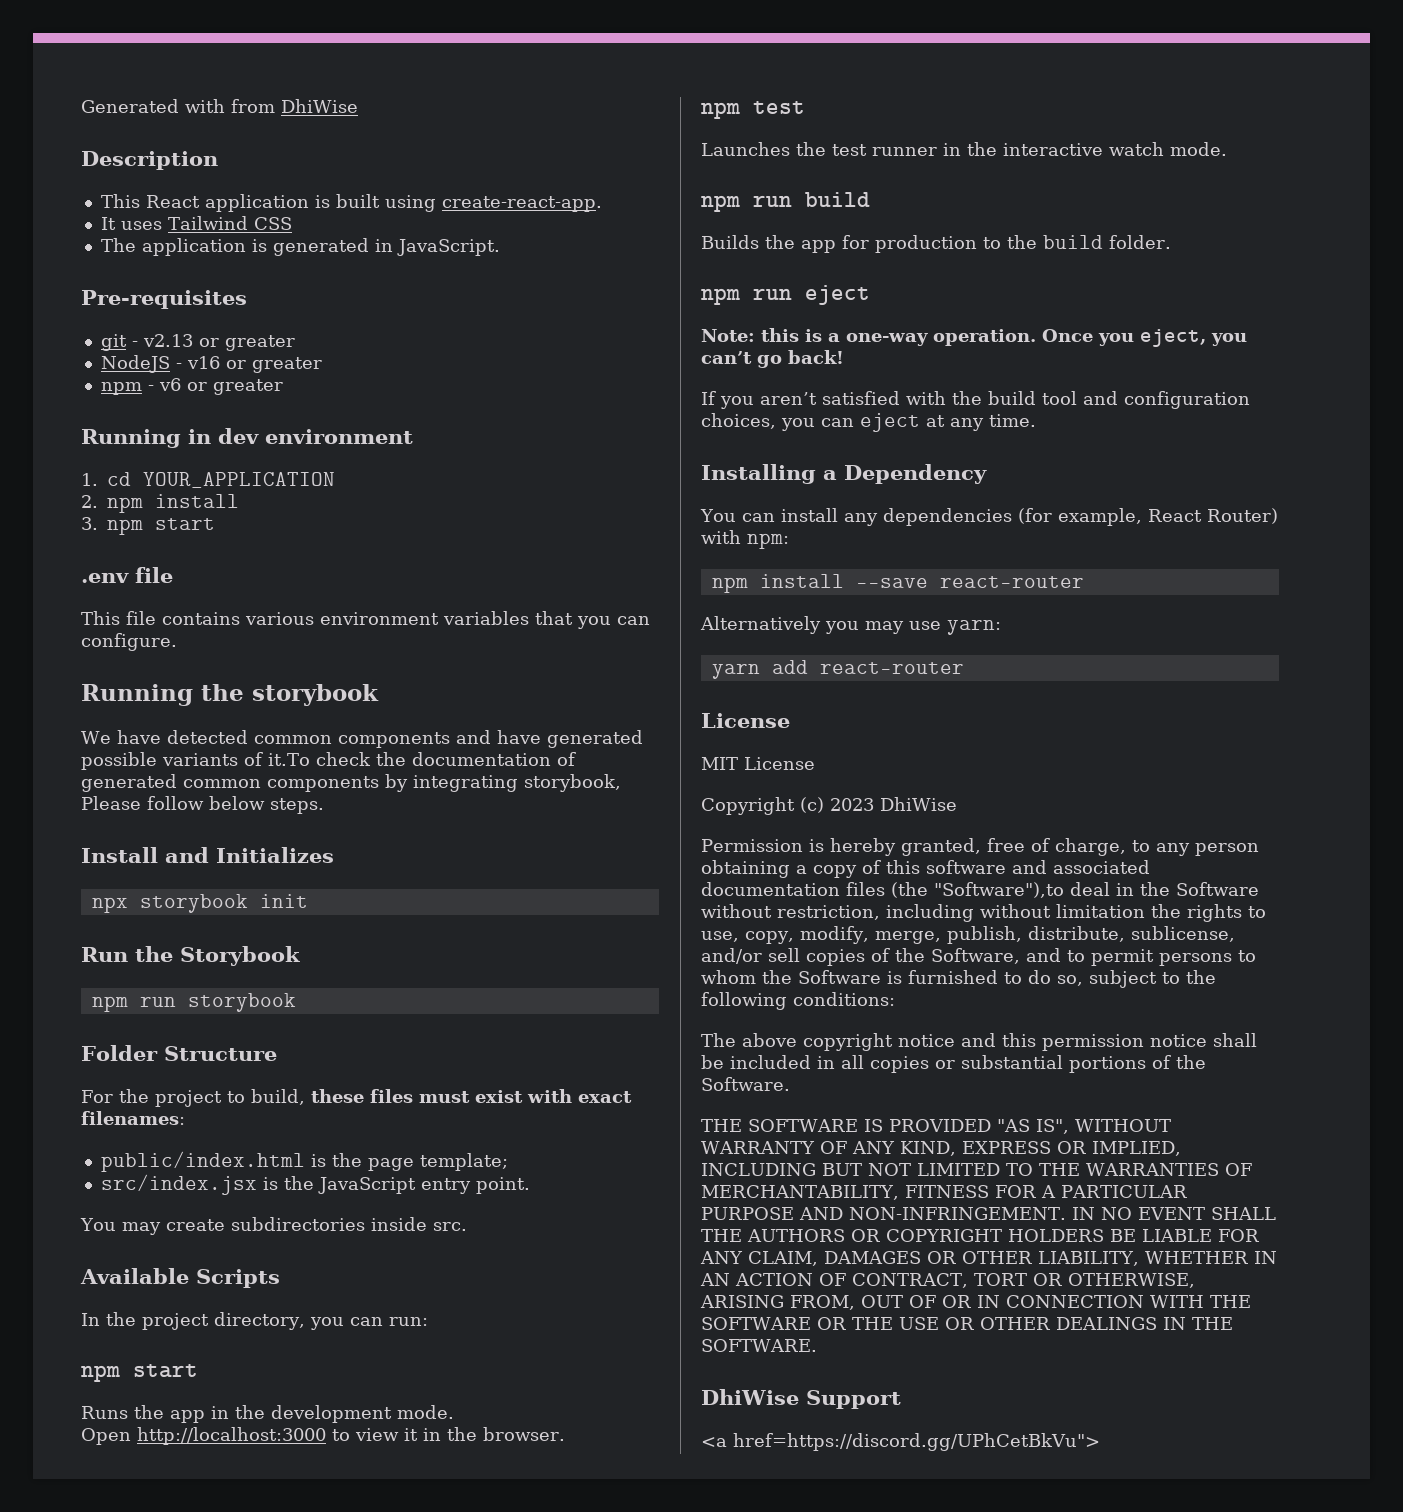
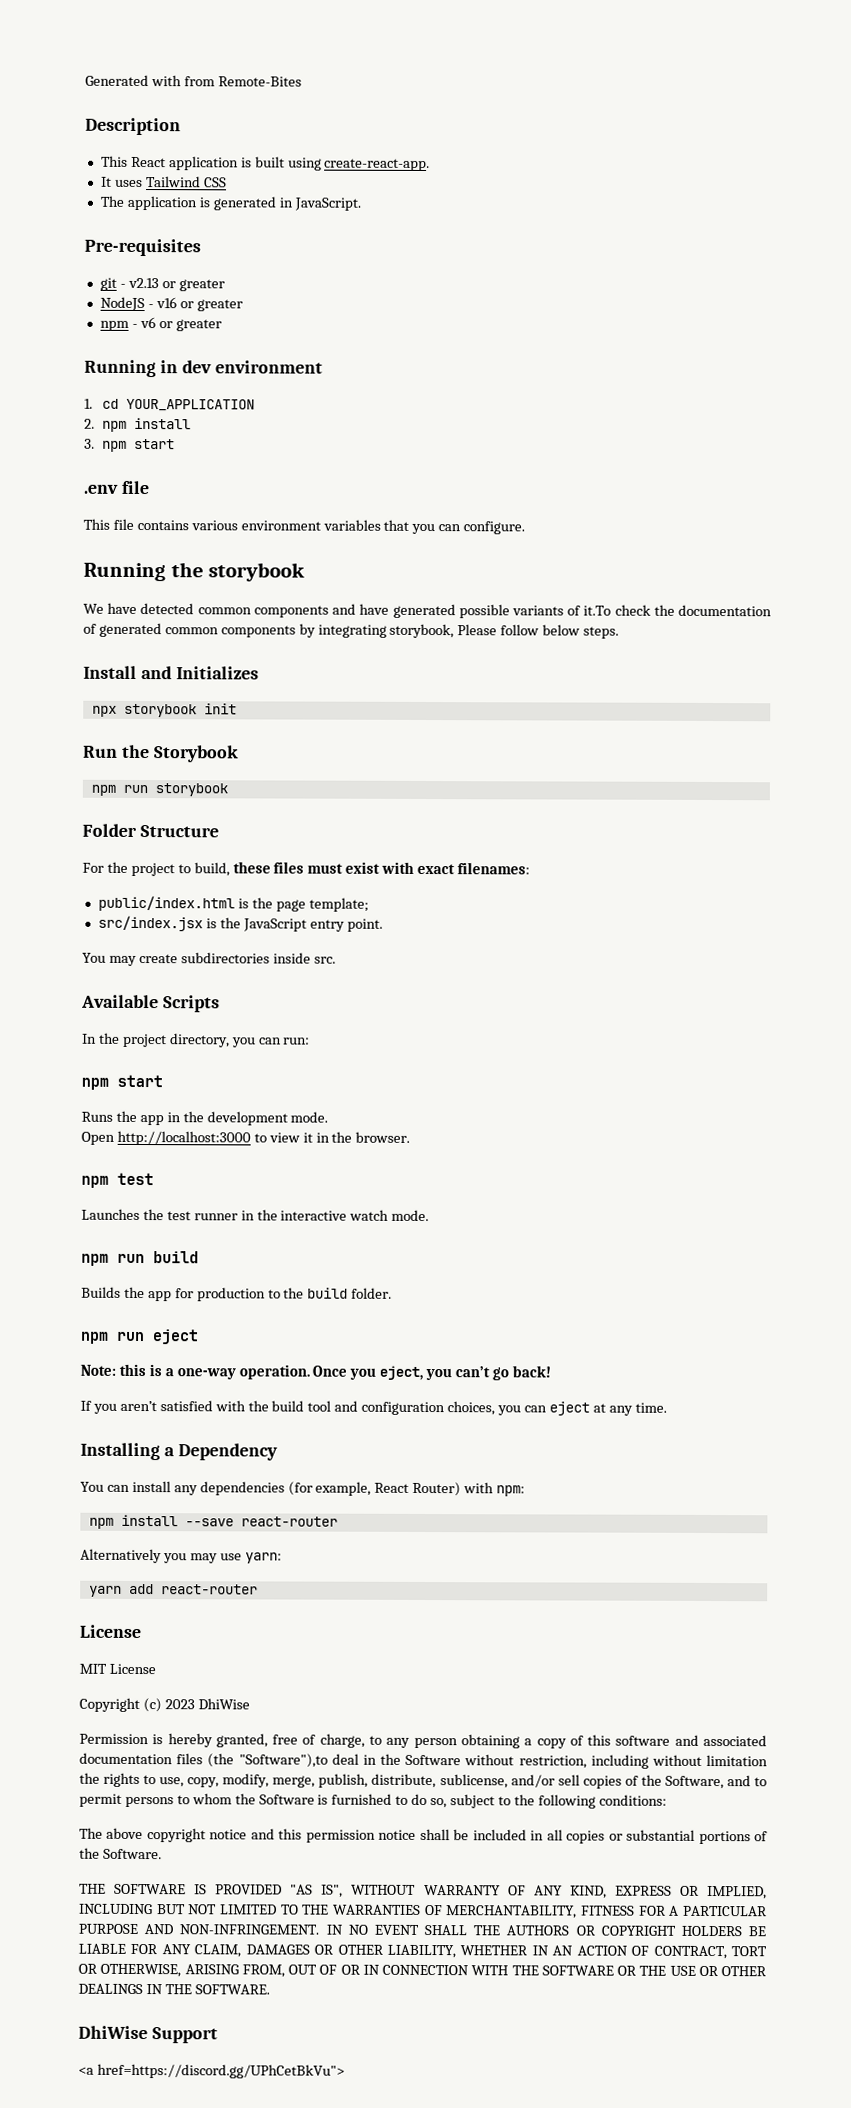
- Generated with from DhiWise
+ Generated with from Remote-Bites

